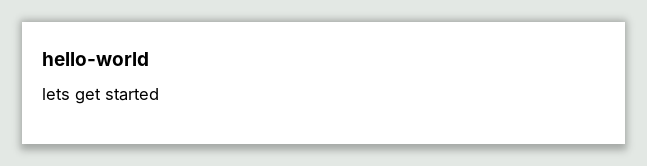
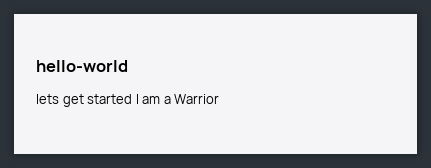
- lets get started
+ lets get started I am a Warrior

